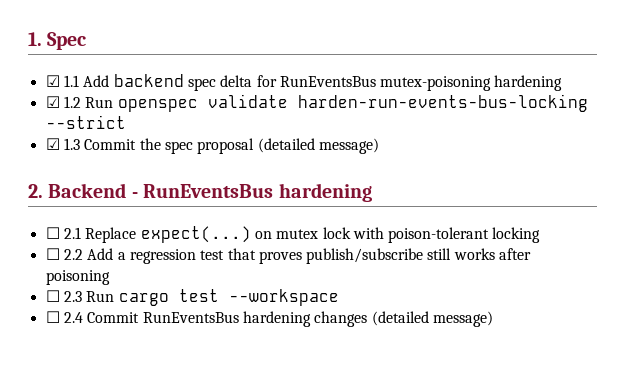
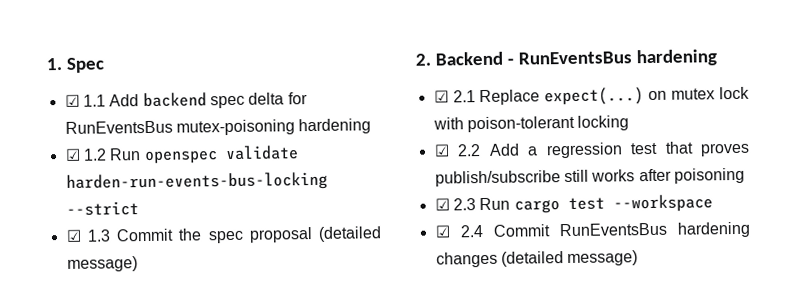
- ☐ 2.1 Replace expect(...) on mutex lock with poison-tolerant locking
+ ☑ 2.1 Replace expect(...) on mutex lock with poison-tolerant locking
- ☐ 2.2 Add a regression test that proves publish/subscribe still works after poisoning
+ ☑ 2.2 Add a regression test that proves publish/subscribe still works after poisoning
- ☐ 2.3 Run cargo test --workspace
+ ☑ 2.3 Run cargo test --workspace
- ☐ 2.4 Commit RunEventsBus hardening changes (detailed message)
+ ☑ 2.4 Commit RunEventsBus hardening changes (detailed message)

